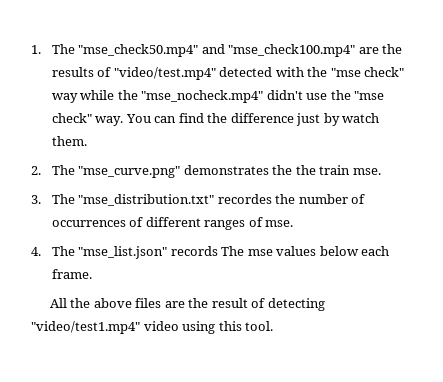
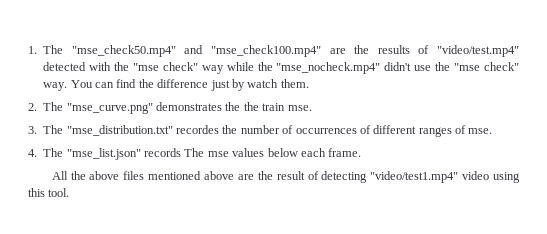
- All the above files are the result of detecting "video/test1.mp4" video using this tool.
+ All the above files mentioned above are the result of detecting "video/test1.mp4" video using this tool.

